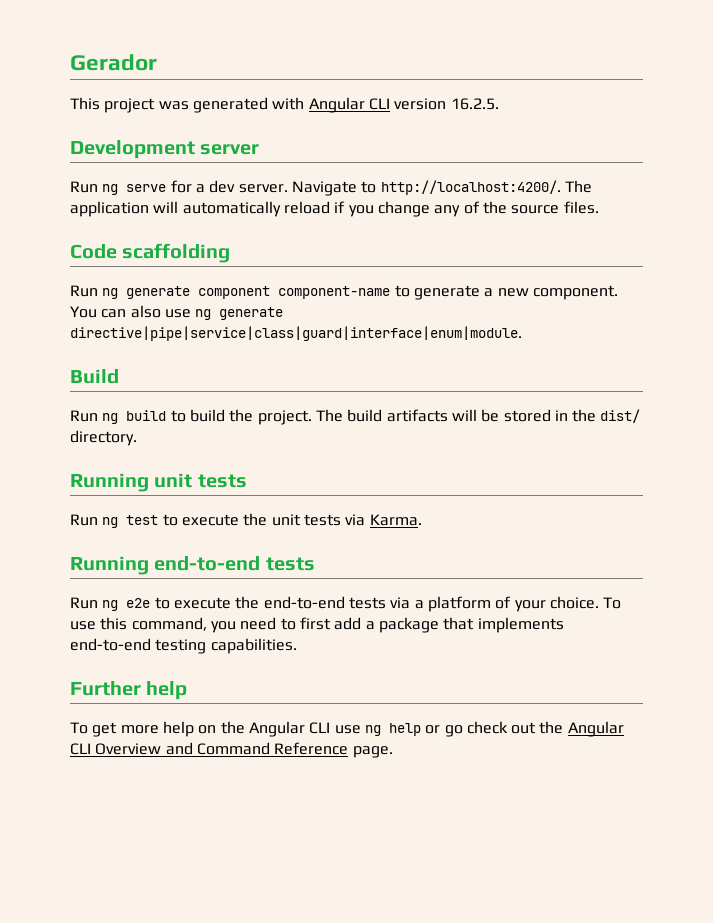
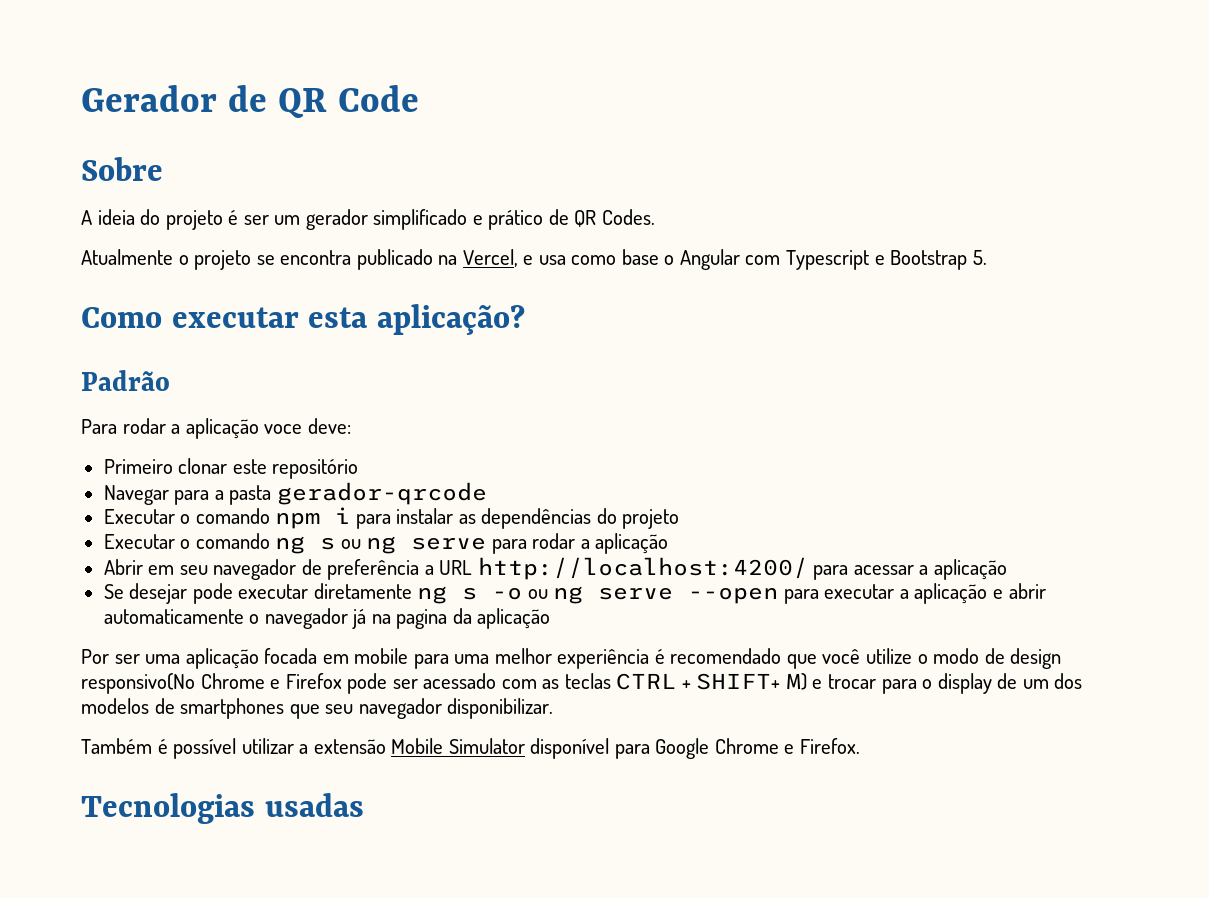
- Gerador
- This project was generated with Angular CLI version 16.2.5.
- Development server
- Run ng serve for a dev server. Navigate to http://localhost:4200/. The application will automatically reload if you change any of the source files.
- Code scaffolding
- Run ng generate component component-name to generate a new component. You can also use ng generate directive|pipe|service|class|guard|interface|enum|module.
- Build
- Run ng build to build the project. The build artifacts will be stored in the dist/ directory.
- Running unit tests
- Run ng test to execute the unit tests via Karma.
- Running end-to-end tests
- Run ng e2e to execute the end-to-end tests via a platform of your choice. To use this command, you need to first add a package that implements end-to-end testing capabilities.
- Further help
- To get more help on the Angular CLI use ng help or go check out the Angular CLI Overview and Command Reference page.
+ Gerador de QR Code
+ Sobre
+ A ideia do projeto é ser um gerador simplificado e prático de QR Codes.
+ Atualmente o projeto se encontra publicado na Vercel, e usa como base o Angular com Typescript e Bootstrap 5.
+ Como executar esta aplicação?
+ Padrão
+ Para rodar a aplicação voce deve:
+ Primeiro clonar este repositório
+ Navegar para a pasta gerador-qrcode
+ Executar o comando npm i para instalar as dependências do projeto
+ Executar o comando ng s ou ng serve para rodar a aplicação
+ Abrir em seu navegador de preferência a URL http://localhost:4200/ para acessar a aplicação
+ Se desejar pode executar diretamente ng s -o ou ng serve --open para executar a aplicação e abrir automaticamente o navegador já na pagina da aplicação
+ Por ser uma aplicação focada em mobile para uma melhor experiência é recomendado que você utilize o modo de design responsivo(No Chrome e Firefox pode ser acessado com as teclas CTRL + SHIFT+ M) e trocar para o display de um dos modelos de smartphones que seu navegador disponibilizar.
+ Também é possível utilizar a extensão Mobile Simulator disponível para Google Chrome e Firefox.
+ Tecnologias usadas

